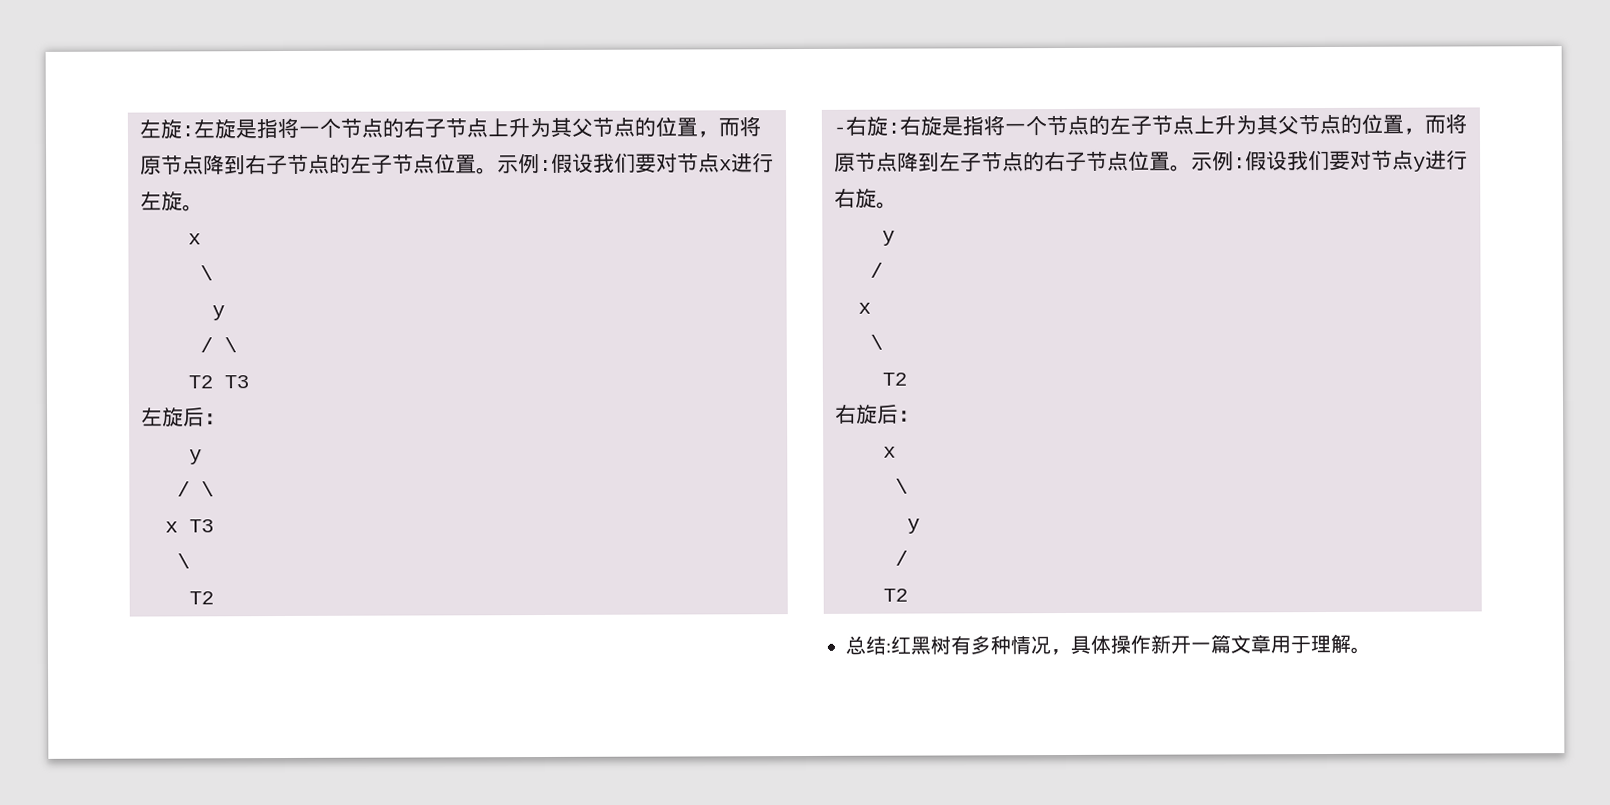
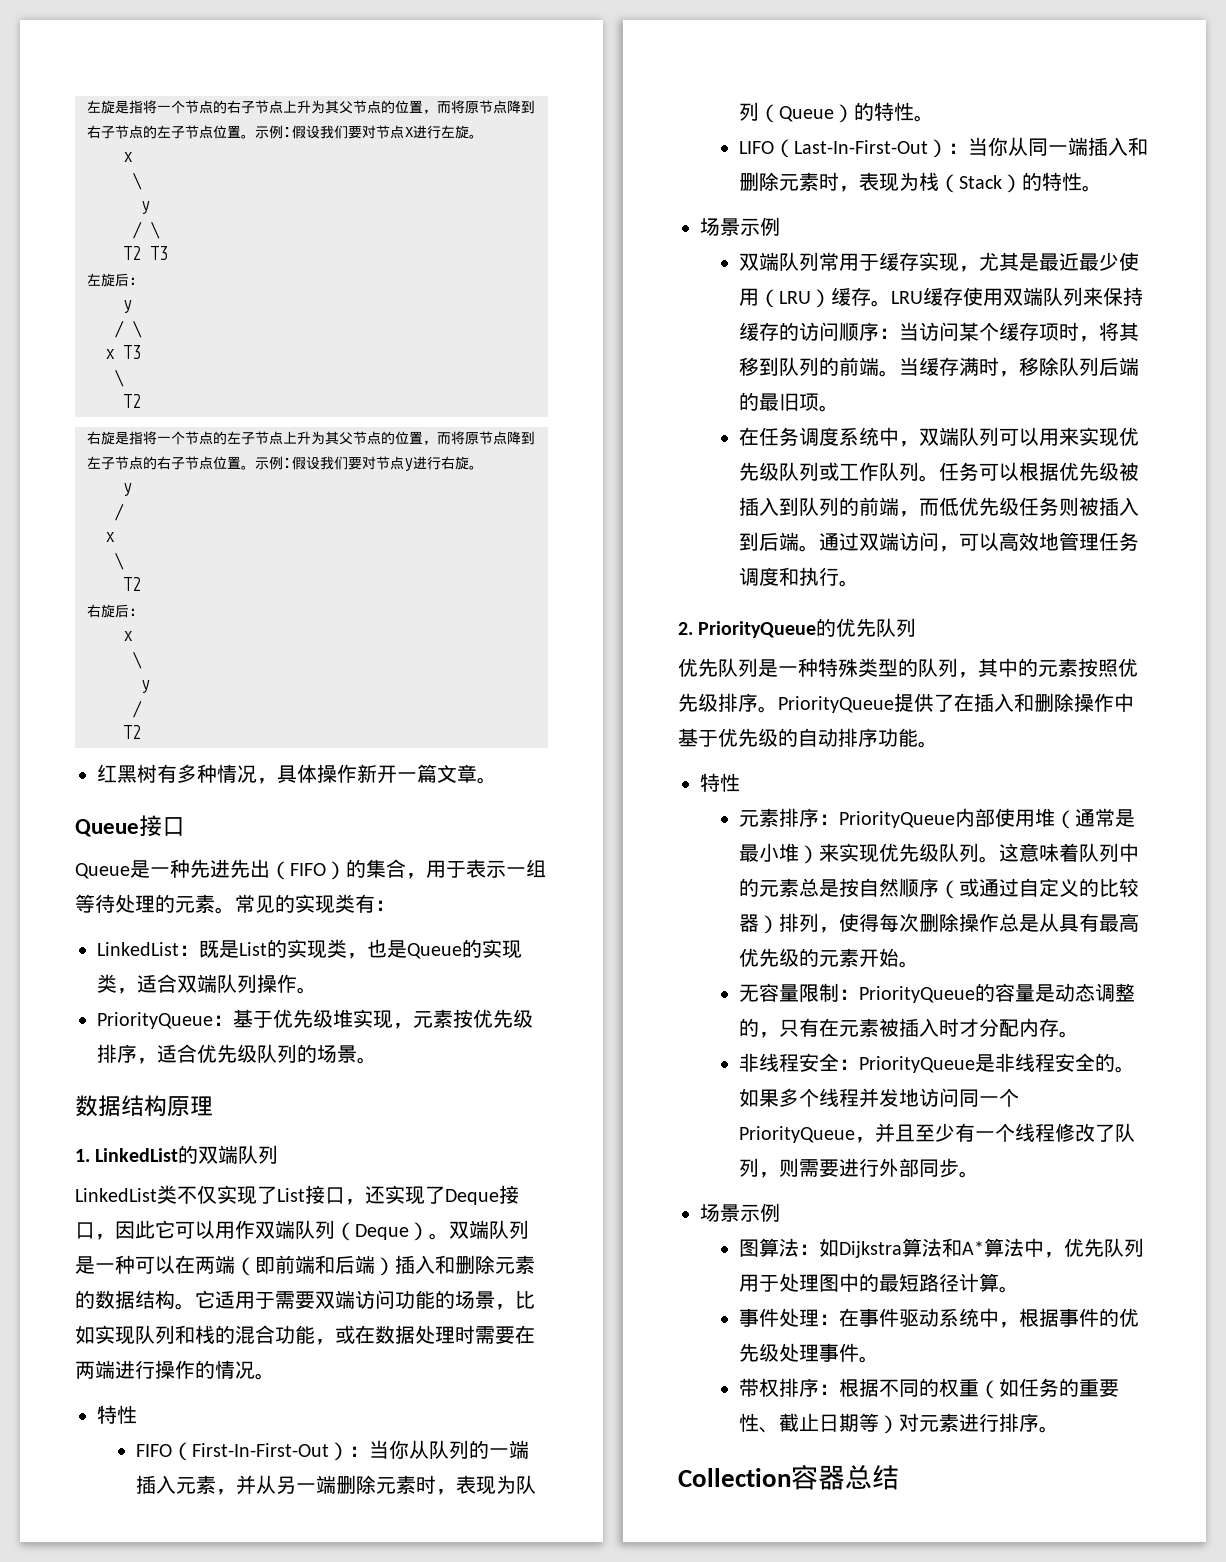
- 左旋:左旋是指将一个节点的右子节点上升为其父节点的位置，而将原节点降到右子节点的左子节点位置。
+ 左旋是指将一个节点的右子节点上升为其父节点的位置，而将原节点降到右子节点的左子节点位置。
- -右旋:右旋是指将一个节点的左子节点上升为其父节点的位置，而将原节点降到左子节点的右子节点位置。
+ 右旋是指将一个节点的左子节点上升为其父节点的位置，而将原节点降到左子节点的右子节点位置。
- 总结:红黑树有多种情况，具体操作新开一篇文章用于理解。
+ 红黑树有多种情况，具体操作新开一篇文章。
+ Queue接口
+ Queue是一种先进先出（FIFO）的集合，用于表示一组等待处理的元素。常见的实现类有：
+ LinkedList：既是List的实现类，也是Queue的实现类，适合双端队列操作。
+ PriorityQueue：基于优先级堆实现，元素按优先级排序，适合优先级队列的场景。
+ 数据结构原理
+ 1. LinkedList的双端队列
+ LinkedList类不仅实现了List接口，还实现了Deque接口，因此它可以用作双端队列（Deque）。双端队列是一种可以在两端（即前端和后端）插入和删除元素的数据结构。它适用于需要双端访问功能的场景，比如实现队列和栈的混合功能，或在数据处理时需要在两端进行操作的情况。
+ 特性
+ FIFO（First-In-First-Out）：当你从队列的一端插入元素，并从另一端删除元素时，表现为队列（Queue）的特性。
+ LIFO（Last-In-First-Out）：当你从同一端插入和删除元素时，表现为栈（Stack）的特性。
+ 场景示例
+ 双端队列常用于缓存实现，尤其是最近最少使用（LRU）缓存。LRU缓存使用双端队列来保持缓存的访问顺序：当访问某个缓存项时，将其移到队列的前端。当缓存满时，移除队列后端的最旧项。
+ 在任务调度系统中，双端队列可以用来实现优先级队列或工作队列。任务可以根据优先级被插入到队列的前端，而低优先级任务则被插入到后端。通过双端访问，可以高效地管理任务调度和执行。
+ 2. PriorityQueue的优先队列
+ 优先队列是一种特殊类型的队列，其中的元素按照优先级排序。PriorityQueue提供了在插入和删除操作中基于优先级的自动排序功能。
+ 特性
+ 元素排序：PriorityQueue内部使用堆（通常是最小堆）来实现优先级队列。这意味着队列中的元素总是按自然顺序（或通过自定义的比较器）排列，使得每次删除操作总是从具有最高优先级的元素开始。
+ 无容量限制：PriorityQueue的容量是动态调整的，只有在元素被插入时才分配内存。
+ 非线程安全：PriorityQueue是非线程安全的。如果多个线程并发地访问同一个PriorityQueue，并且至少有一个线程修改了队列，则需要进行外部同步。
+ 场景示例
+ 图算法：如Dijkstra算法和A*算法中，优先队列用于处理图中的最短路径计算。
+ 事件处理：在事件驱动系统中，根据事件的优先级处理事件。
+ 带权排序：根据不同的权重（如任务的重要性、截止日期等）对元素进行排序。
+ Collection容器总结

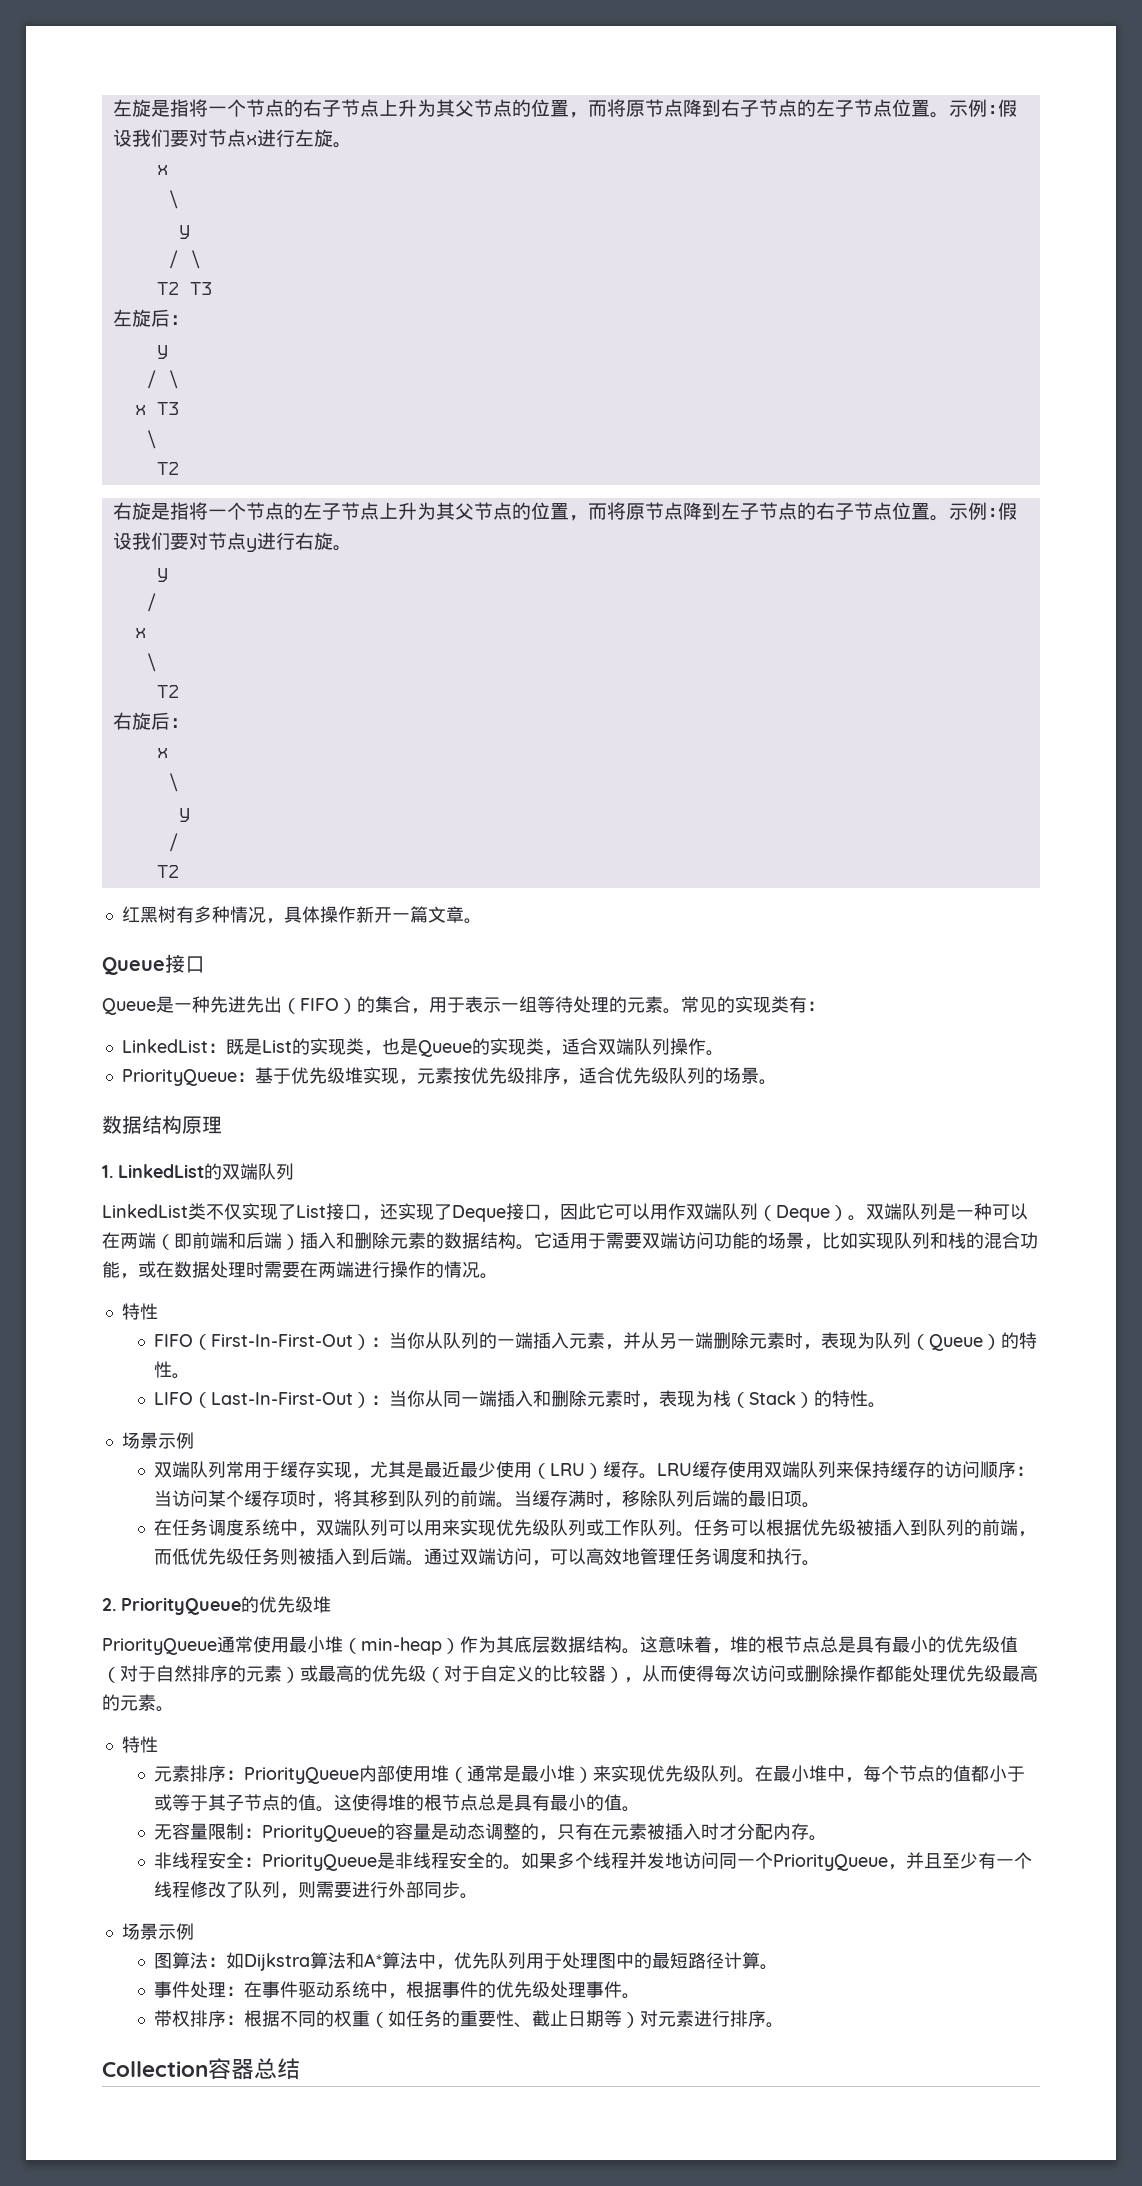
- 2. PriorityQueue的优先队列
- 优先队列是一种特殊类型的队列，其中的元素按照优先级排序。PriorityQueue提供了在插入和删除操作中基于优先级的自动排序功能。
+ 2. PriorityQueue的优先级堆
+ PriorityQueue通常使用最小堆（min-heap）作为其底层数据结构。这意味着，堆的根节点总是具有最小的优先级值（对于自然排序的元素）或最高的优先级（对于自定义的比较器），从而使得每次访问或删除操作都能处理优先级最高的元素。
- 这意味着队列中的元素总是按自然顺序（或通过自定义的比较器）排列，使得每次删除操作总是从具有最高优先级的元素开始。
+ 在最小堆中，每个节点的值都小于或等于其子节点的值。这使得堆的根节点总是具有最小的值。

